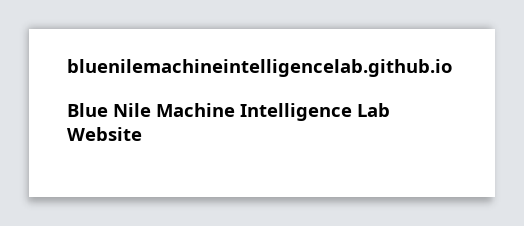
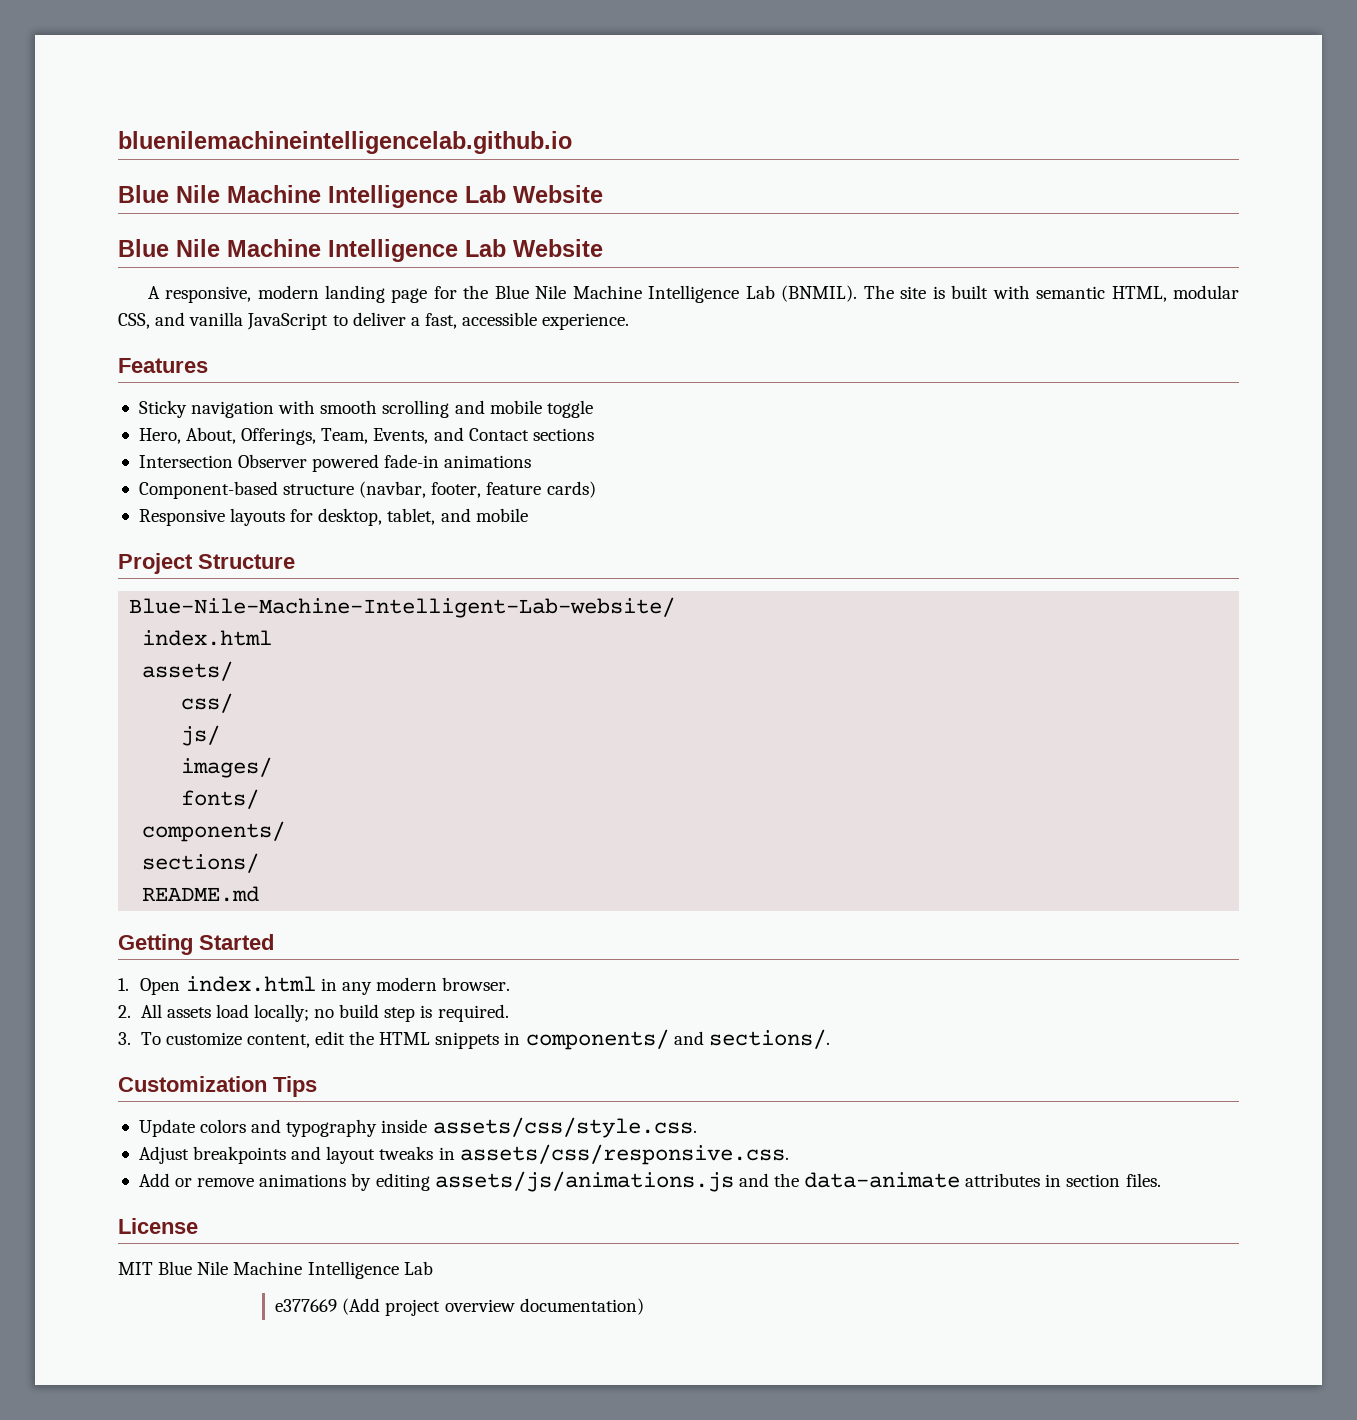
  bluenilemachineintelligencelab.github.io
  Blue Nile Machine Intelligence Lab Website
+ Blue Nile Machine Intelligence Lab Website
+ A responsive, modern landing page for the Blue Nile Machine Intelligence Lab (BNMIL). The site is built with semantic HTML, modular CSS, and vanilla JavaScript to deliver a fast, accessible experience.
+ Features
+ Sticky navigation with smooth scrolling and mobile toggle
+ Hero, About, Offerings, Team, Events, and Contact sections
+ Intersection Observer powered fade-in animations
+ Component-based structure (navbar, footer, feature cards)
+ Responsive layouts for desktop, tablet, and mobile
+ Project Structure
+ Blue-Nile-Machine-Intelligent-Lab-website/
+ index.html
+ assets/
+ css/
+ js/
+ images/
+ fonts/
+ components/
+ sections/
+ README.md
+ Getting Started
+ 1. Open index.html in any modern browser.
+ 2. All assets load locally; no build step is required.
+ 3. To customize content, edit the HTML snippets in components/ and sections/.
+ Customization Tips
+ Update colors and typography inside assets/css/style.css.
+ Adjust breakpoints and layout tweaks in assets/css/responsive.css.
+ Add or remove animations by editing assets/js/animations.js and the data-animate attributes in section files.
+ License
+ MIT Blue Nile Machine Intelligence Lab
+ e377669 (Add project overview documentation)

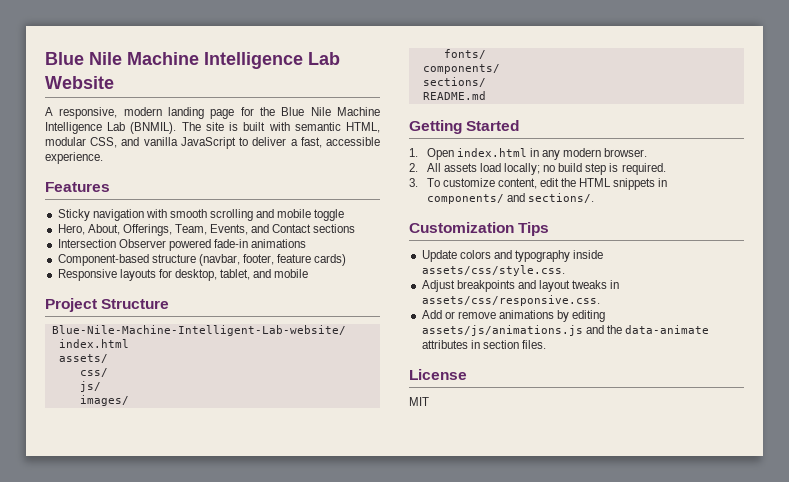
- bluenilemachineintelligencelab.github.io
- Blue Nile Machine Intelligence Lab Website
- MIT Blue Nile Machine Intelligence Lab
- e377669 (Add project overview documentation)
+ MIT

